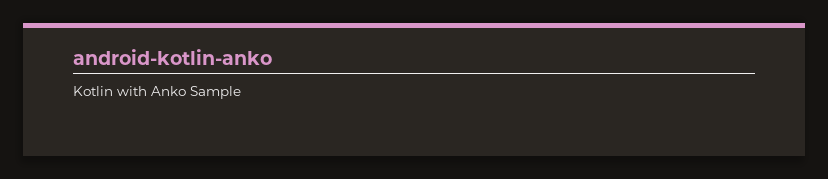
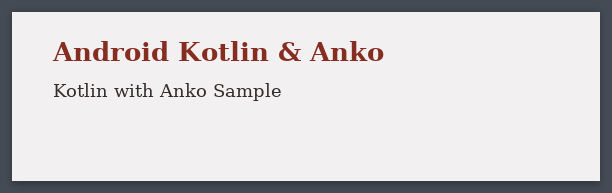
- android-kotlin-anko
+ Android Kotlin & Anko

